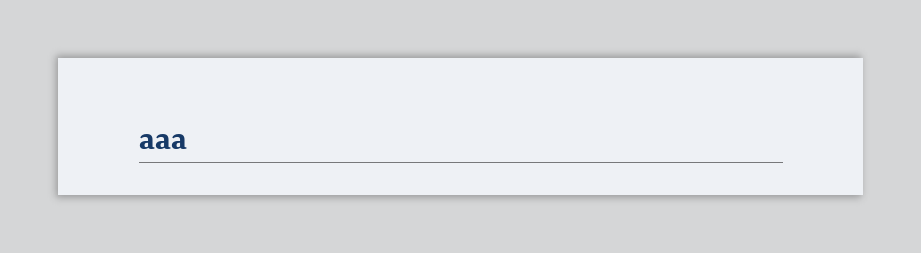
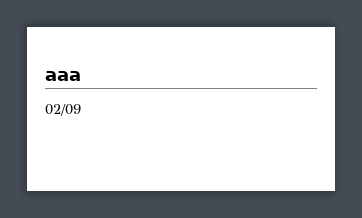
+ 02/09

